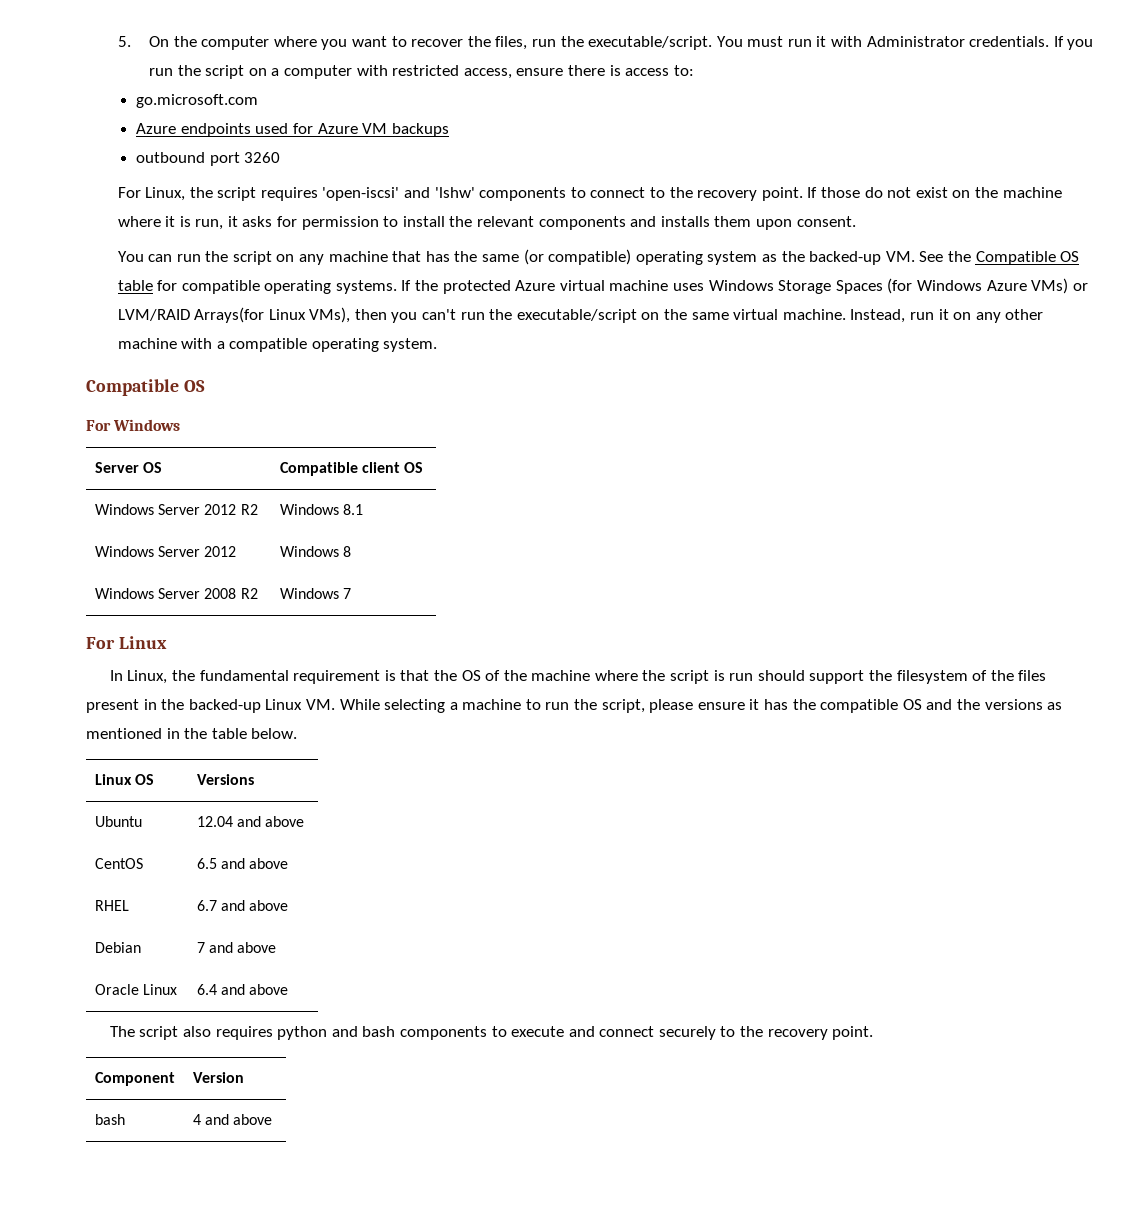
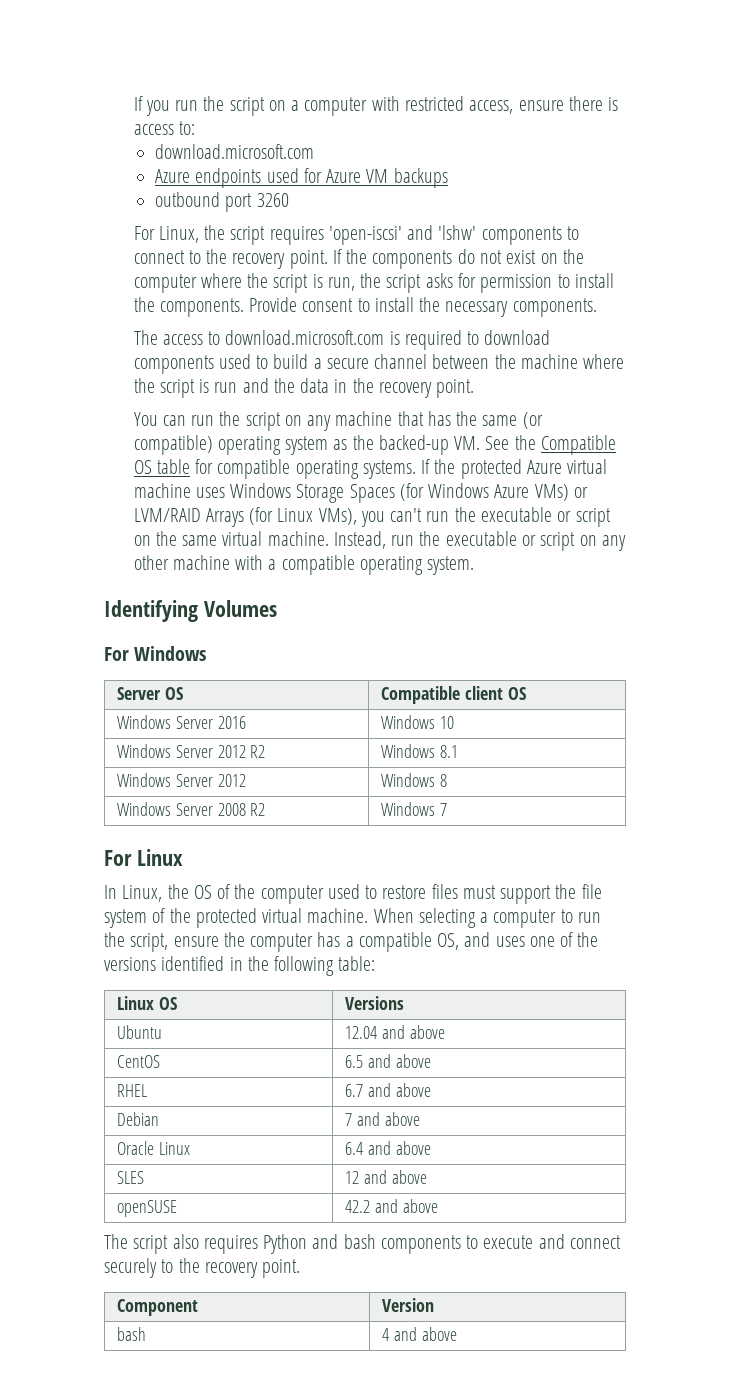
- 5. On the computer where you want to recover the files, run the executable/script. You must run it with Administrator credentials. If you run the script on a computer with restricted access, ensure there is access to:
- go.microsoft.com
+ If you run the script on a computer with restricted access, ensure there is access to:
+ download.microsoft.com
- If those do not exist on the machine where it is run, it asks for permission to install the relevant components and installs them upon consent.
+ If the components do not exist on the computer where the script is run, the script asks for permission to install the components. Provide consent to install the necessary components.
+ The access to download.microsoft.com is required to download components used to build a secure channel between the machine where the script is run and the data in the recovery point.
- If the protected Azure virtual machine uses Windows Storage Spaces (for Windows Azure VMs) or LVM/RAID Arrays(for Linux VMs), then you can't run the executable/script on the same virtual machine.
+ If the protected Azure virtual machine uses Windows Storage Spaces (for Windows Azure VMs) or LVM/RAID Arrays (for Linux VMs), you can't run the executable or script on the same virtual machine.
- Instead, run it on any other machine with a compatible operating system.
- Compatible OS
+ Instead, run the executable or script on any other machine with a compatible operating system.
+ Identifying Volumes
+ Windows Server 2016 | Windows 10
- In Linux, the fundamental requirement is that the OS of the machine where the script is run should support the filesystem of the files present in the backed-up Linux VM. While selecting a machine to run the script, please ensure it has the compatible OS and the versions as mentioned in the table below.
+ In Linux, the OS of the computer used to restore files must support the file system of the protected virtual machine. When selecting a computer to run the script, ensure the computer has a compatible OS, and uses one of the versions identified in the following table:
+ SLES | 12 and above
+ openSUSE | 42.2 and above
- The script also requires python and bash components to execute and connect securely to the recovery point.
+ The script also requires Python and bash components to execute and connect securely to the recovery point.

